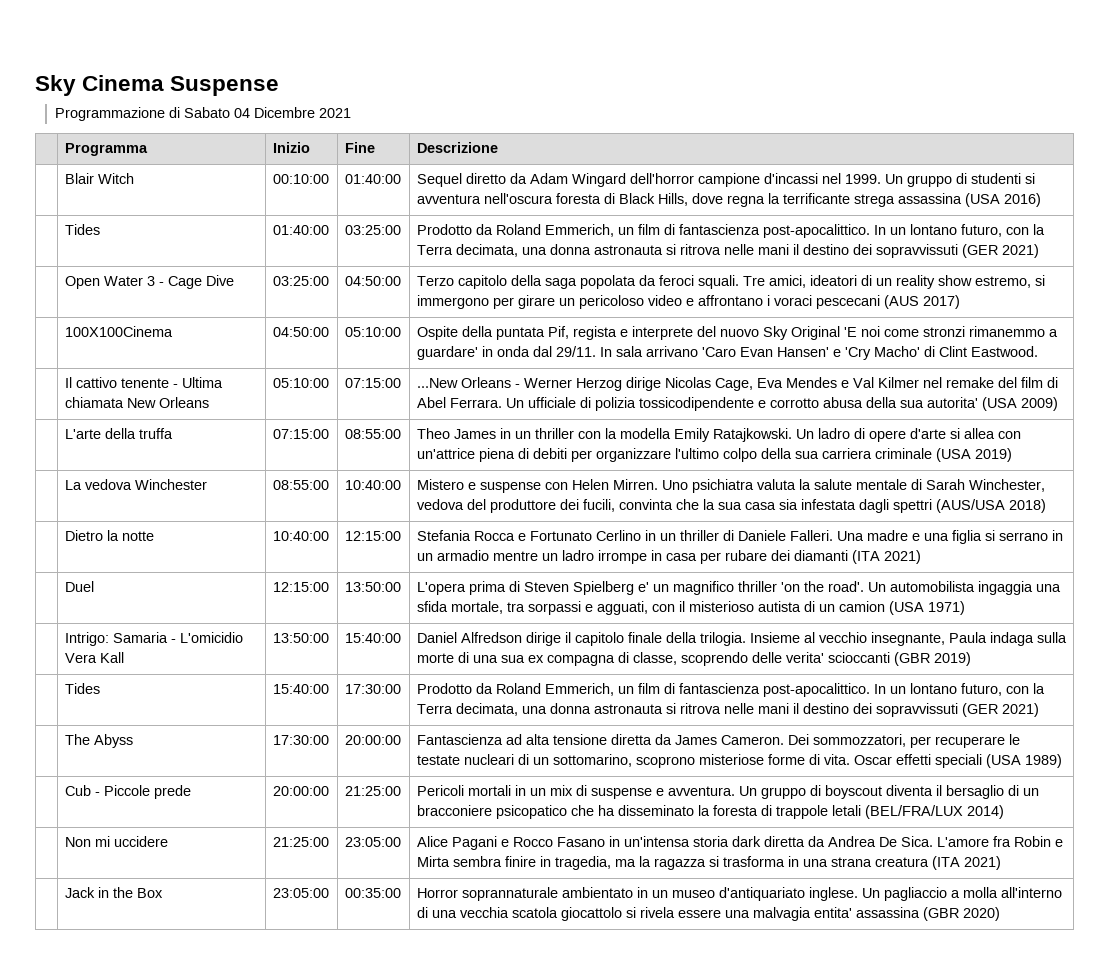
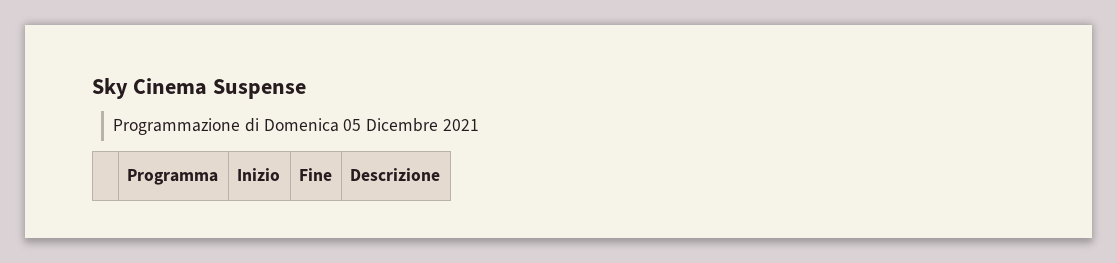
- Programmazione di Sabato 04 Dicembre 2021
+ Programmazione di Domenica 05 Dicembre 2021
- | Blair Witch | 00:10:00 | 01:40:00 | Sequel diretto da Adam Wingard dell'horror campione d'incassi nel 1999. Un gruppo di studenti si avventura nell'oscura foresta di Black Hills, dove regna la terrificante strega assassina (USA 2016)
- | Tides | 01:40:00 | 03:25:00 | Prodotto da Roland Emmerich, un film di fantascienza post-apocalittico. In un lontano futuro, con la Terra decimata, una donna astronauta si ritrova nelle mani il destino dei sopravvissuti (GER 2021)
- | Open Water 3 - Cage Dive | 03:25:00 | 04:50:00 | Terzo capitolo della saga popolata da feroci squali. Tre amici, ideatori di un reality show estremo, si immergono per girare un pericoloso video e affrontano i voraci pescecani (AUS 2017)
- | 100X100Cinema | 04:50:00 | 05:10:00 | Ospite della puntata Pif, regista e interprete del nuovo Sky Original 'E noi come stronzi rimanemmo a guardare' in onda dal 29/11. In sala arrivano 'Caro Evan Hansen' e 'Cry Macho' di Clint Eastwood.
- | Il cattivo tenente - Ultima chiamata New Orleans | 05:10:00 | 07:15:00 | ...New Orleans - Werner Herzog dirige Nicolas Cage, Eva Mendes e Val Kilmer nel remake del film di Abel Ferrara. Un ufficiale di polizia tossicodipendente e corrotto abusa della sua autorita' (USA 2009)
- | L'arte della truffa | 07:15:00 | 08:55:00 | Theo James in un thriller con la modella Emily Ratajkowski. Un ladro di opere d'arte si allea con un'attrice piena di debiti per organizzare l'ultimo colpo della sua carriera criminale (USA 2019)
- | La vedova Winchester | 08:55:00 | 10:40:00 | Mistero e suspense con Helen Mirren. Uno psichiatra valuta la salute mentale di Sarah Winchester, vedova del produttore dei fucili, convinta che la sua casa sia infestata dagli spettri (AUS/USA 2018)
- | Dietro la notte | 10:40:00 | 12:15:00 | Stefania Rocca e Fortunato Cerlino in un thriller di Daniele Falleri. Una madre e una figlia si serrano in un armadio mentre un ladro irrompe in casa per rubare dei diamanti (ITA 2021)
- | Duel | 12:15:00 | 13:50:00 | L'opera prima di Steven Spielberg e' un magnifico thriller 'on the road'. Un automobilista ingaggia una sfida mortale, tra sorpassi e agguati, con il misterioso autista di un camion (USA 1971)
- | Intrigo: Samaria - L'omicidio Vera Kall | 13:50:00 | 15:40:00 | Daniel Alfredson dirige il capitolo finale della trilogia. Insieme al vecchio insegnante, Paula indaga sulla morte di una sua ex compagna di classe, scoprendo delle verita' scioccanti (GBR 2019)
- | Tides | 15:40:00 | 17:30:00 | Prodotto da Roland Emmerich, un film di fantascienza post-apocalittico. In un lontano futuro, con la Terra decimata, una donna astronauta si ritrova nelle mani il destino dei sopravvissuti (GER 2021)
- | The Abyss | 17:30:00 | 20:00:00 | Fantascienza ad alta tensione diretta da James Cameron. Dei sommozzatori, per recuperare le testate nucleari di un sottomarino, scoprono misteriose forme di vita. Oscar effetti speciali (USA 1989)
- | Cub - Piccole prede | 20:00:00 | 21:25:00 | Pericoli mortali in un mix di suspense e avventura. Un gruppo di boyscout diventa il bersaglio di un bracconiere psicopatico che ha disseminato la foresta di trappole letali (BEL/FRA/LUX 2014)
- | Non mi uccidere | 21:25:00 | 23:05:00 | Alice Pagani e Rocco Fasano in un'intensa storia dark diretta da Andrea De Sica. L'amore fra Robin e Mirta sembra finire in tragedia, ma la ragazza si trasforma in una strana creatura (ITA 2021)
- | Jack in the Box | 23:05:00 | 00:35:00 | Horror soprannaturale ambientato in un museo d'antiquariato inglese. Un pagliaccio a molla all'interno di una vecchia scatola giocattolo si rivela essere una malvagia entita' assassina (GBR 2020)

